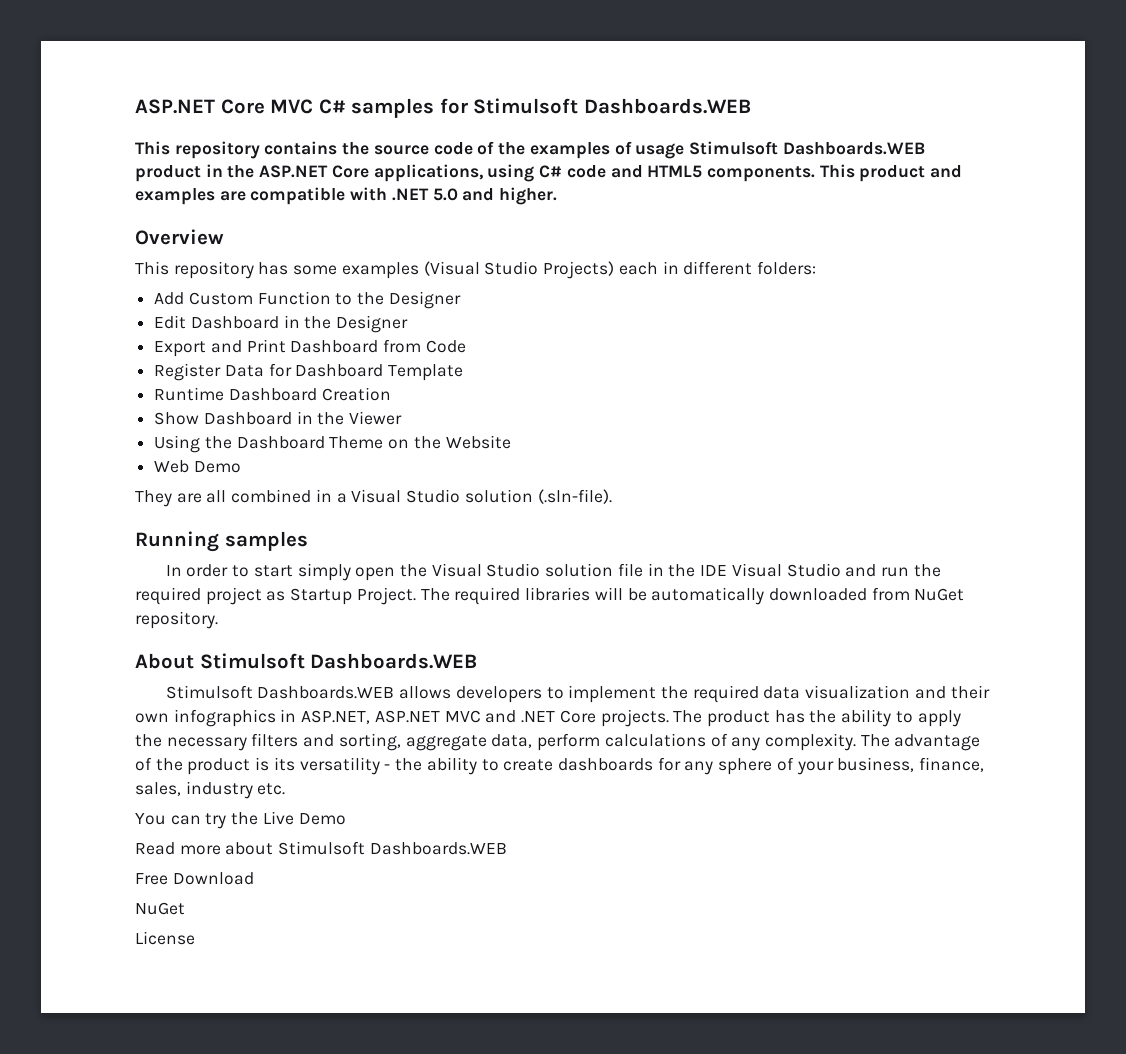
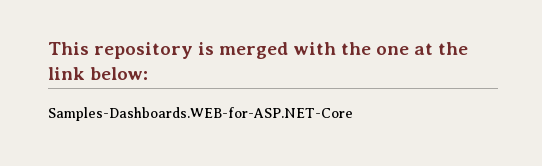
- ASP.NET Core MVC C# samples for Stimulsoft Dashboards.WEB
- This repository contains the source code of the examples of usage Stimulsoft Dashboards.WEB product in the ASP.NET Core applications, using C# code and HTML5 components. This product and examples are compatible with .NET 5.0 and higher.
- Overview
- This repository has some examples (Visual Studio Projects) each in different folders:
- Add Custom Function to the Designer
- Edit Dashboard in the Designer
- Export and Print Dashboard from Code
- Register Data for Dashboard Template
- Runtime Dashboard Creation
- Show Dashboard in the Viewer
- Using the Dashboard Theme on the Website
- Web Demo
- They are all combined in a Visual Studio solution (.sln-file).
- Running samples
- In order to start simply open the Visual Studio solution file in the IDE Visual Studio and run the required project as Startup Project. The required libraries will be automatically downloaded from NuGet repository.
- About Stimulsoft Dashboards.WEB
- Stimulsoft Dashboards.WEB allows developers to implement the required data visualization and their own infographics in ASP.NET, ASP.NET MVC and .NET Core projects. The product has the ability to apply the necessary filters and sorting, aggregate data, perform calculations of any complexity. The advantage of the product is its versatility - the ability to create dashboards for any sphere of your business, finance, sales, industry etc.
- You can try the Live Demo
- Read more about Stimulsoft Dashboards.WEB
- Free Download
- NuGet
- License
+ This repository is merged with the one at the link below:
+ Samples-Dashboards.WEB-for-ASP.NET-Core

